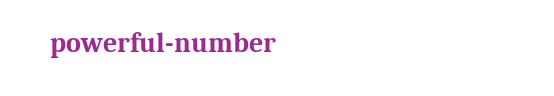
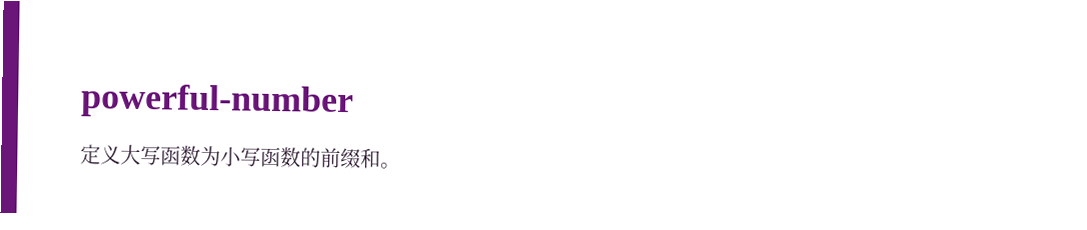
+ 定义大写函数为小写函数的前缀和。

